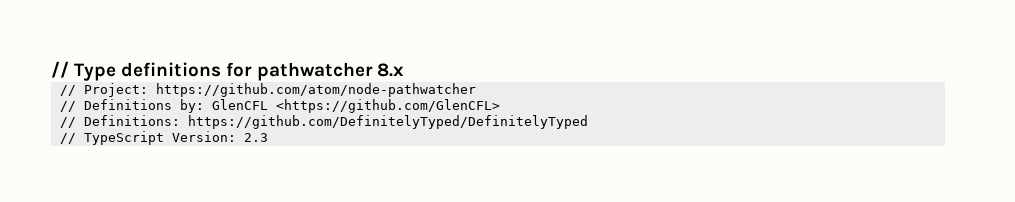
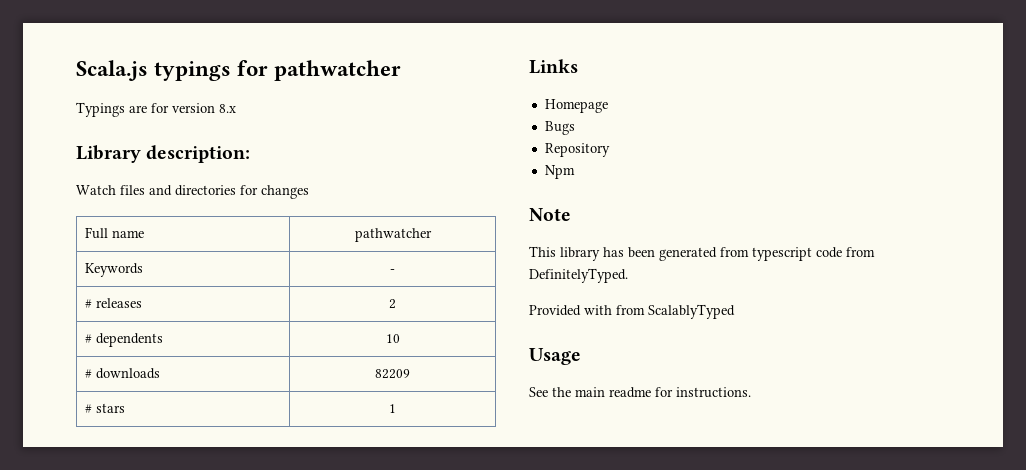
- // Type definitions for pathwatcher 8.x
- // Project: https://github.com/atom/node-pathwatcher
- // Definitions by: GlenCFL <https://github.com/GlenCFL>
- // Definitions: https://github.com/DefinitelyTyped/DefinitelyTyped
- // TypeScript Version: 2.3
+ Scala.js typings for pathwatcher
+ Typings are for version 8.x
+ Library description:
+ Watch files and directories for changes
+ Full name | pathwatcher
+ Keywords | -
+ # releases | 2
+ # dependents | 10
+ # downloads | 82209
+ # stars | 1
+ Links
+ Homepage
+ Bugs
+ Repository
+ Npm
+ Note
+ This library has been generated from typescript code from DefinitelyTyped.
+ Provided with from ScalablyTyped
+ Usage
+ See the main readme for instructions.

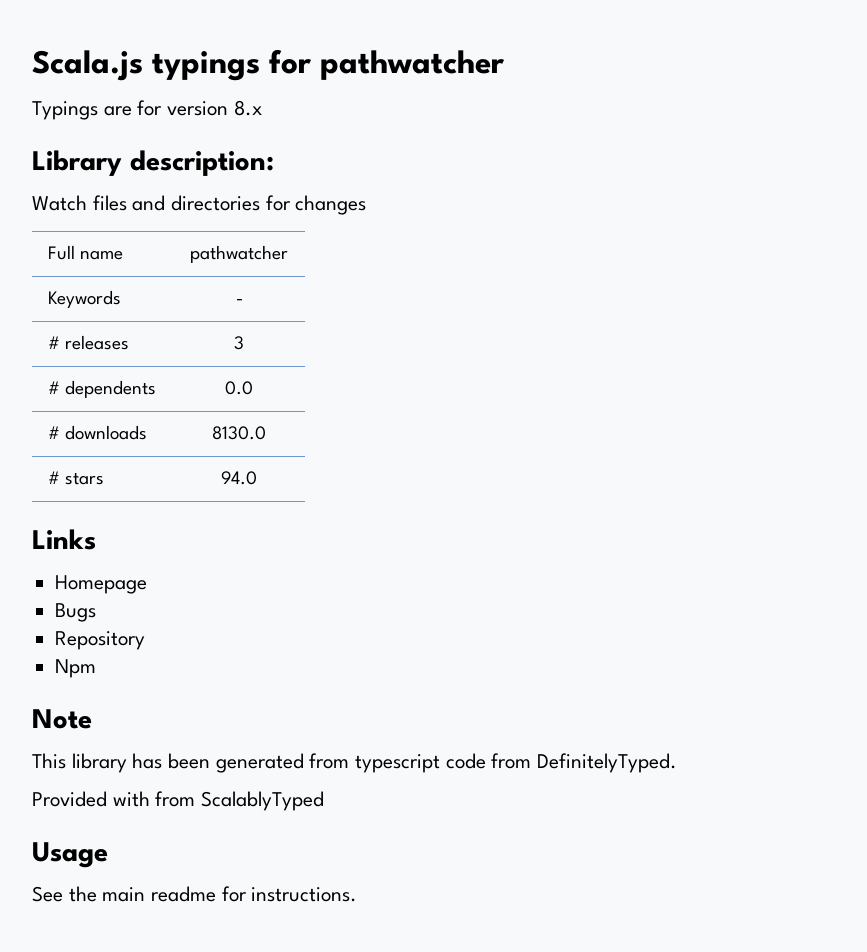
- # releases | 2
+ # releases | 3
- # dependents | 10
+ # dependents | 0.0
- # downloads | 82209
+ # downloads | 8130.0
- # stars | 1
+ # stars | 94.0

